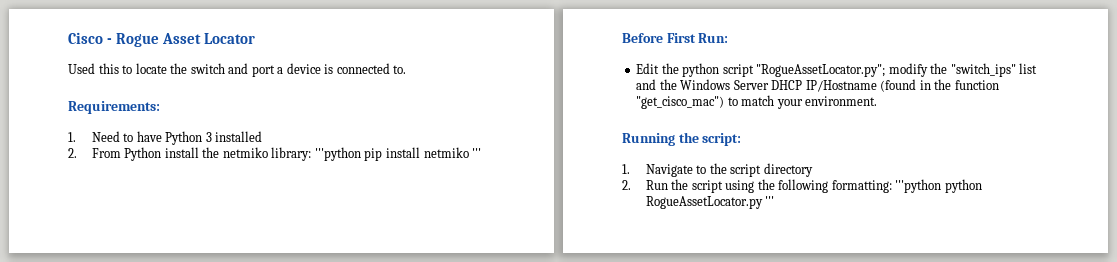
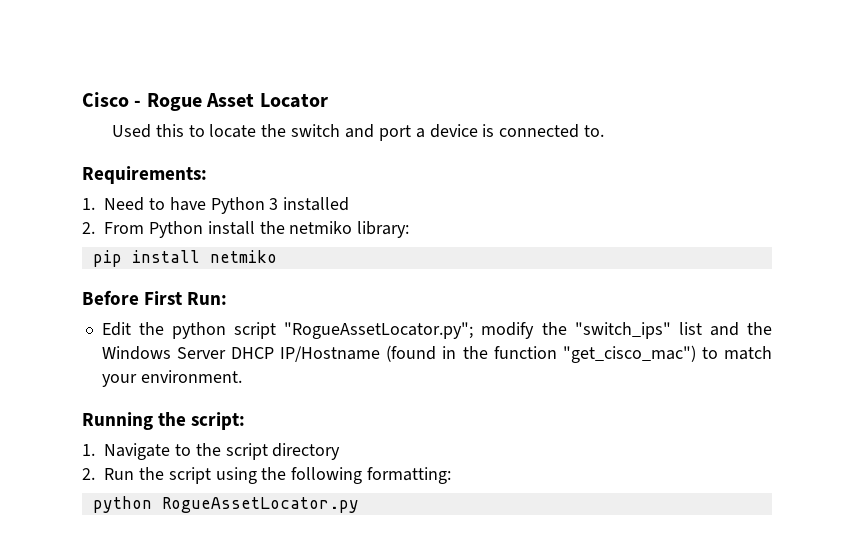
- 2. From Python install the netmiko library: '''python pip install netmiko '''
+ 2. From Python install the netmiko library:
+ pip install netmiko
- 2. Run the script using the following formatting: '''python python RogueAssetLocator.py '''
+ 2. Run the script using the following formatting:
+ python RogueAssetLocator.py

